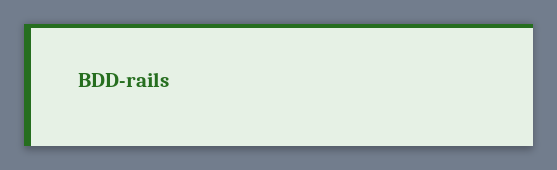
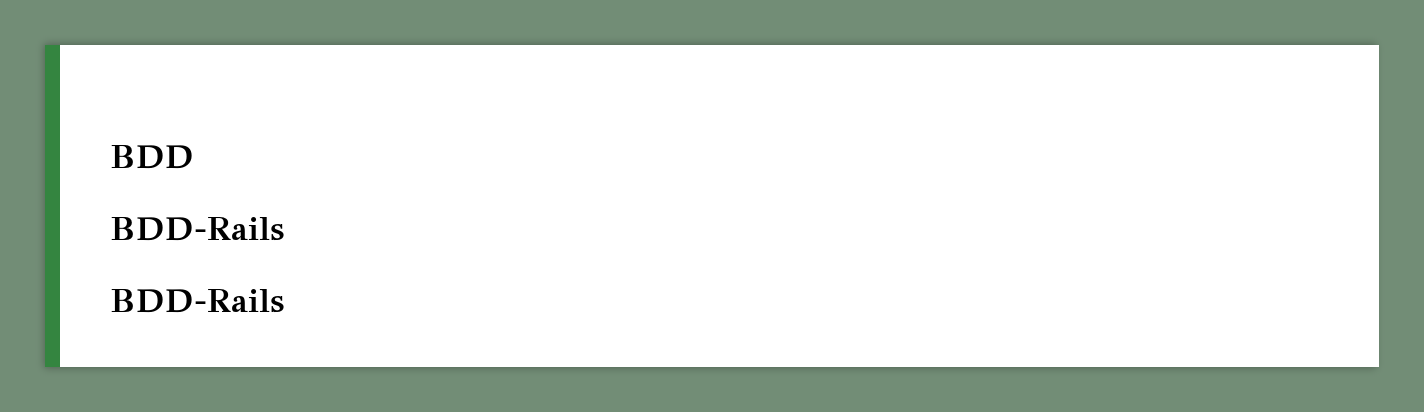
- BDD-rails
+ BDD
+ BDD-Rails
+ BDD-Rails

